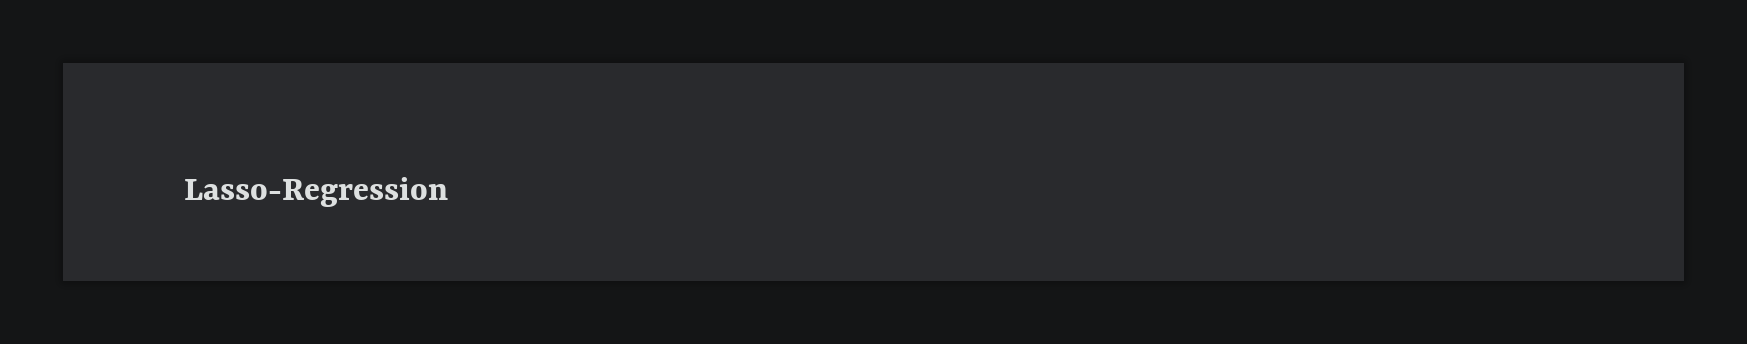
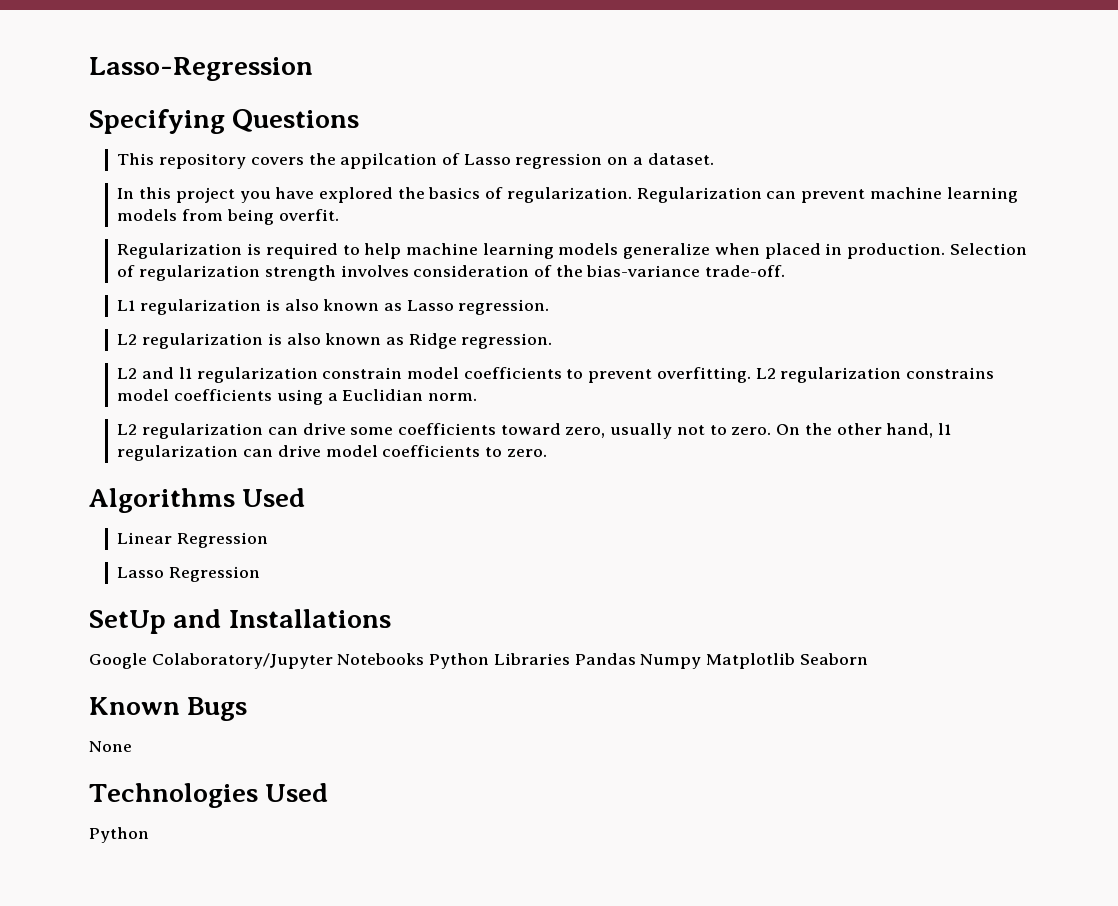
+ Specifying Questions
+ This repository covers the appilcation of Lasso regression on a dataset.
+ In this project you have explored the basics of regularization. Regularization can prevent machine learning models from being overfit.
+ Regularization is required to help machine learning models generalize when placed in production. Selection of regularization strength involves consideration of the bias-variance trade-off.
+ L1 regularization is also known as Lasso regression.
+ L2 regularization is also known as Ridge regression.
+ L2 and l1 regularization constrain model coefficients to prevent overfitting. L2 regularization constrains model coefficients using a Euclidian norm.
+ L2 regularization can drive some coefficients toward zero, usually not to zero. On the other hand, l1 regularization can drive model coefficients to zero.
+ Algorithms Used
+ Linear Regression
+ Lasso Regression
+ SetUp and Installations
+ Google Colaboratory/Jupyter Notebooks Python Libraries Pandas Numpy Matplotlib Seaborn
+ Known Bugs
+ None
+ Technologies Used
+ Python

